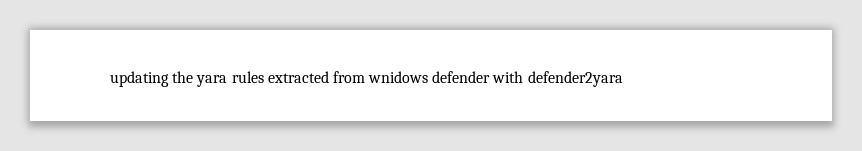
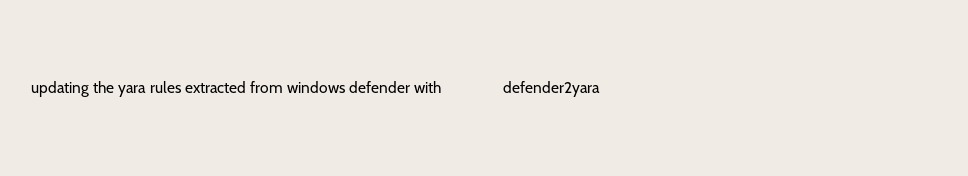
- updating the yara rules extracted from wnidows defender with defender2yara
+ updating the yara rules extracted from windows defender with defender2yara

